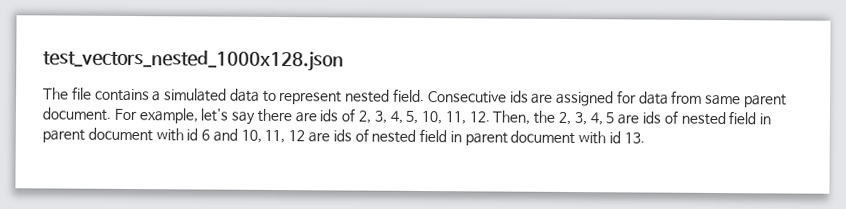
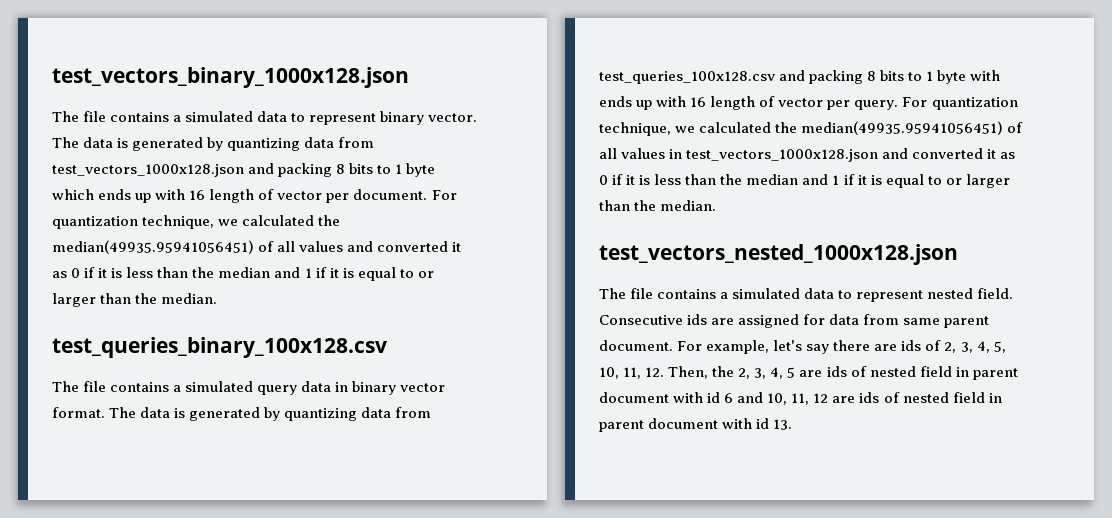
+ test_vectors_binary_1000x128.json
+ The file contains a simulated data to represent binary vector. The data is generated by quantizing data from test_vectors_1000x128.json and packing 8 bits to 1 byte which ends up with 16 length of vector per document. For quantization technique, we calculated the median(49935.95941056451) of all values and converted it as 0 if it is less than the median and 1 if it is equal to or larger than the median.
+ test_queries_binary_100x128.csv
+ The file contains a simulated query data in binary vector format. The data is generated by quantizing data from test_queries_100x128.csv and packing 8 bits to 1 byte with ends up with 16 length of vector per query. For quantization technique, we calculated the median(49935.95941056451) of all values in test_vectors_1000x128.json and converted it as 0 if it is less than the median and 1 if it is equal to or larger than the median.

